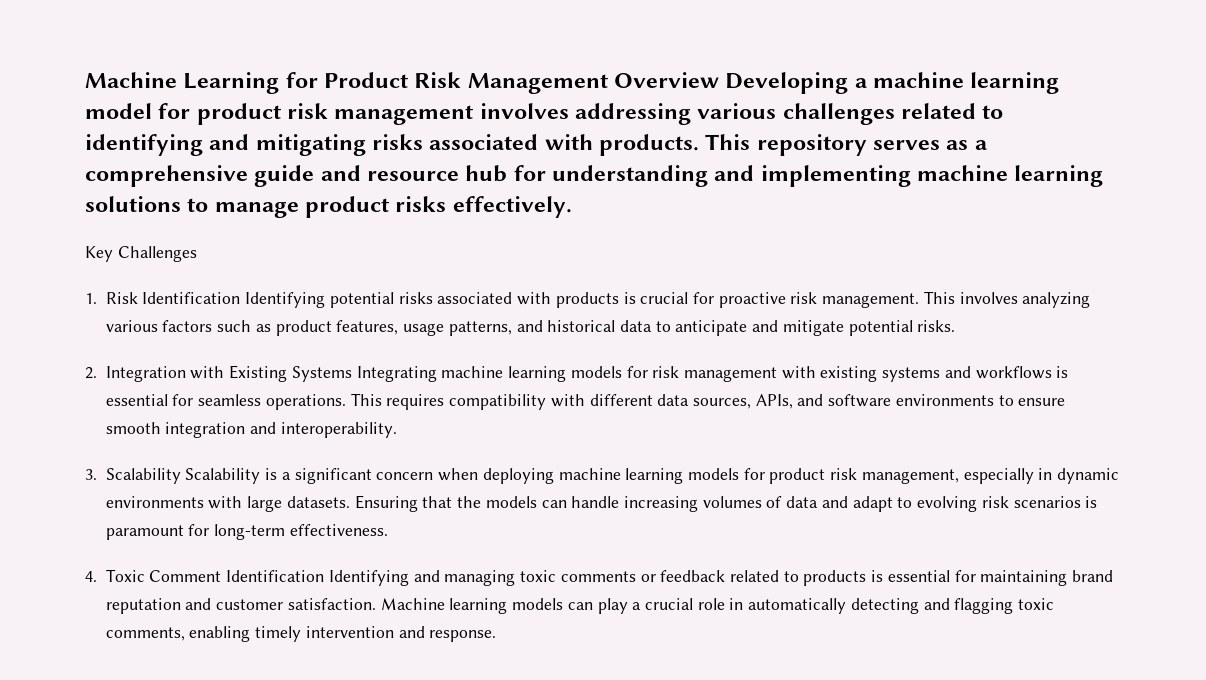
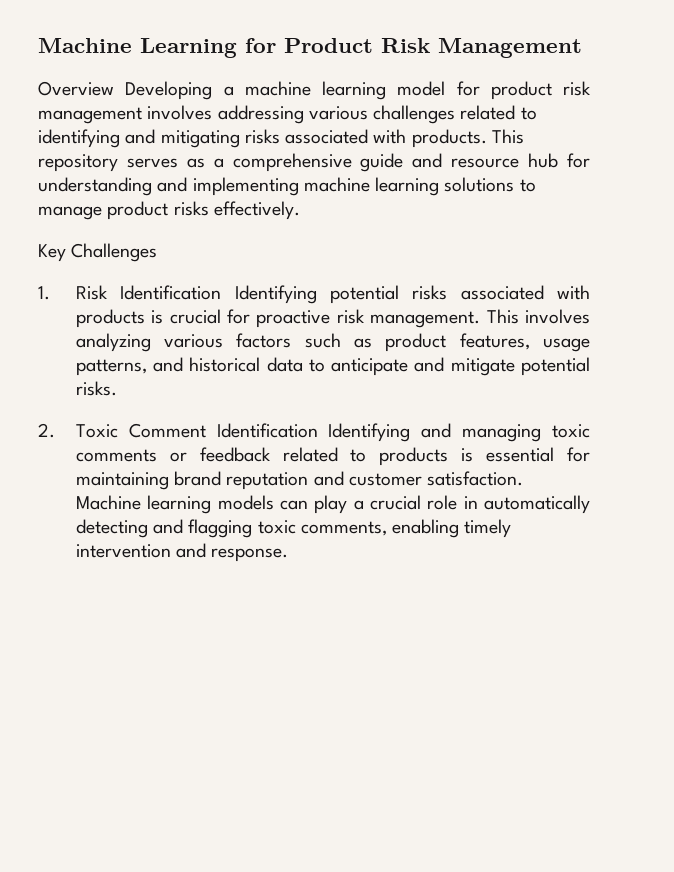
- Machine Learning for Product Risk Management Overview Developing a machine learning model for product risk management involves addressing various challenges related to identifying and mitigating risks associated with products.
+ Machine Learning for Product Risk Management
+ Overview Developing a machine learning model for product risk management involves addressing various challenges related to identifying and mitigating risks associated with products.
- 2. Integration with Existing Systems Integrating machine learning models for risk management with existing systems and workflows is essential for seamless operations. This requires compatibility with different data sources, APIs, and software environments to ensure smooth integration and interoperability.
- 3. Scalability Scalability is a significant concern when deploying machine learning models for product risk management, especially in dynamic environments with large datasets. Ensuring that the models can handle increasing volumes of data and adapt to evolving risk scenarios is paramount for long-term effectiveness.
- 4. Toxic Comment Identification Identifying and managing toxic comments or feedback related to products is essential for maintaining brand reputation and customer satisfaction.
+ 2. Toxic Comment Identification Identifying and managing toxic comments or feedback related to products is essential for maintaining brand reputation and customer satisfaction.

